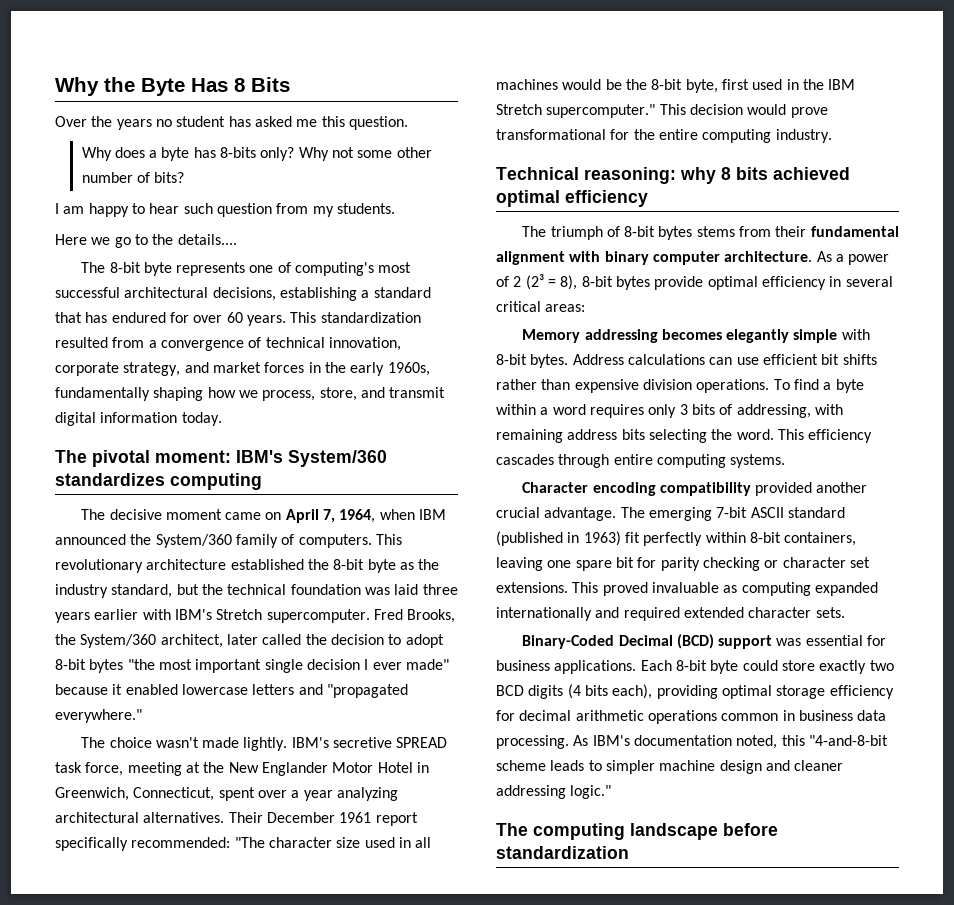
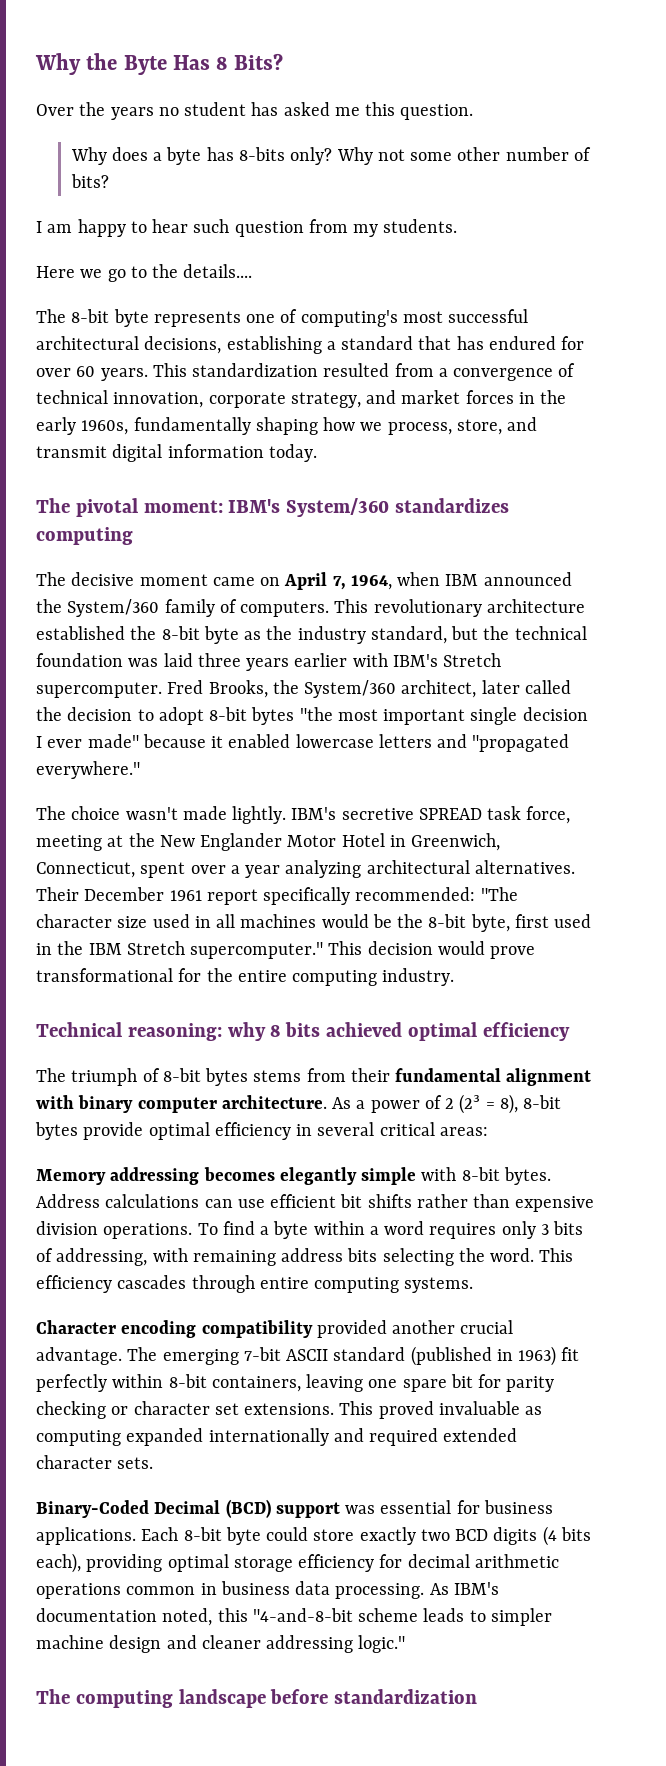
- Why the Byte Has 8 Bits
+ Why the Byte Has 8 Bits?

